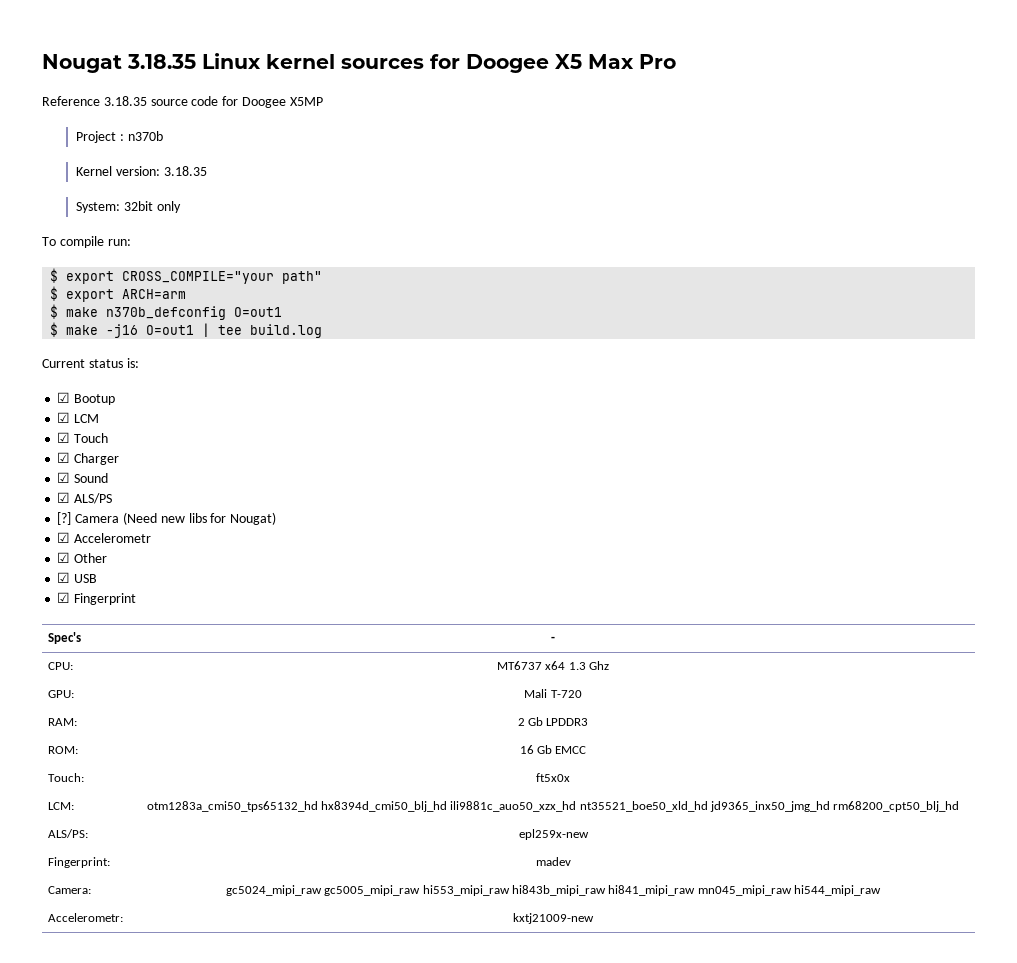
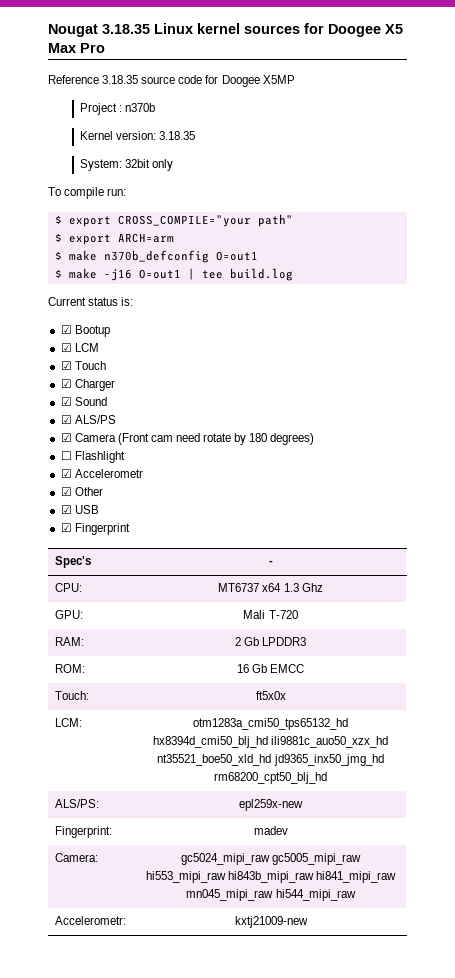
- [?] Camera (Need new libs for Nougat)
+ ☑ Camera (Front cam need rotate by 180 degrees)
+ ☐ Flashlight

